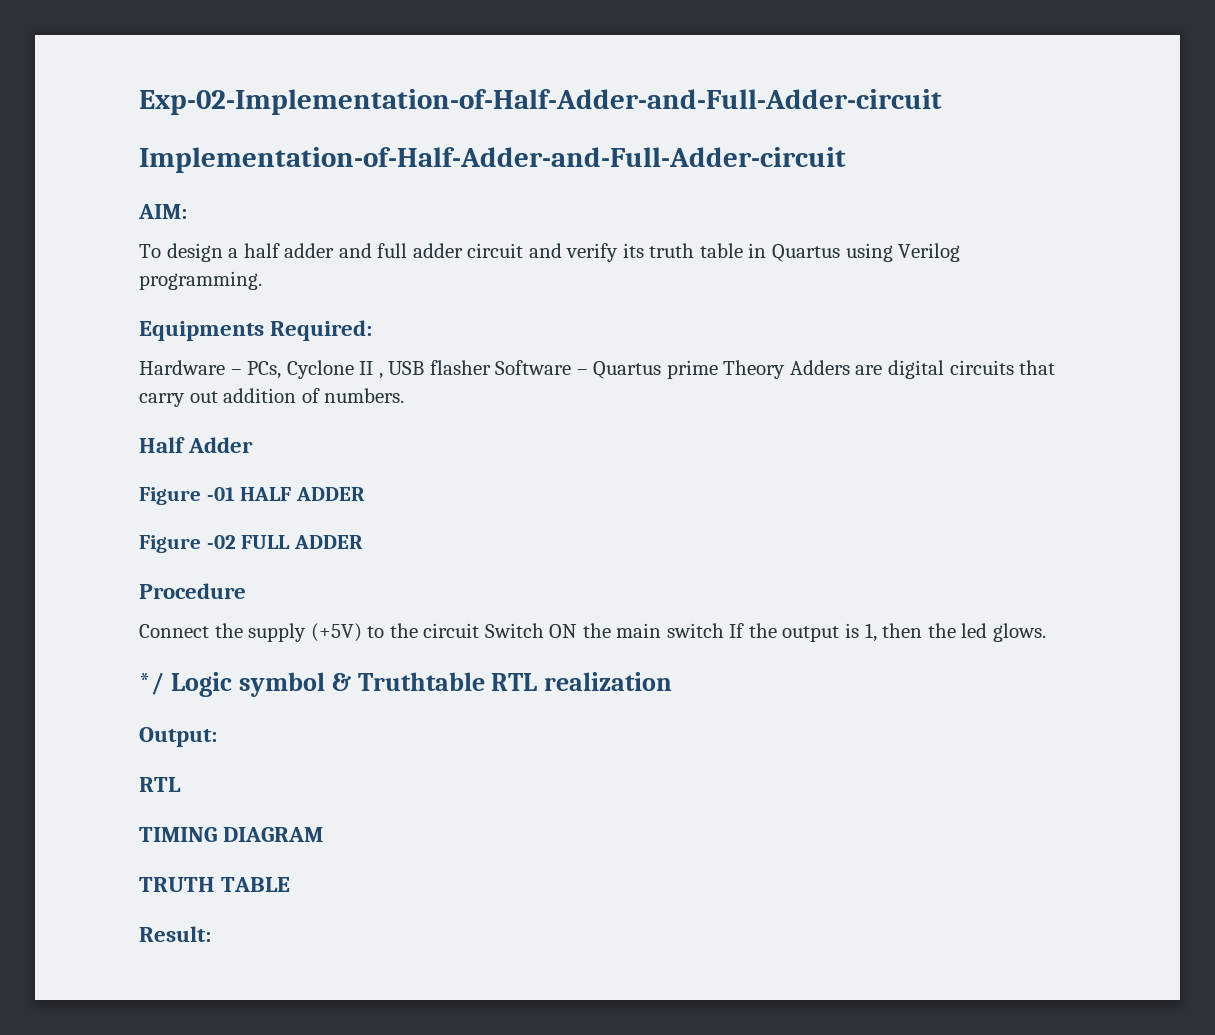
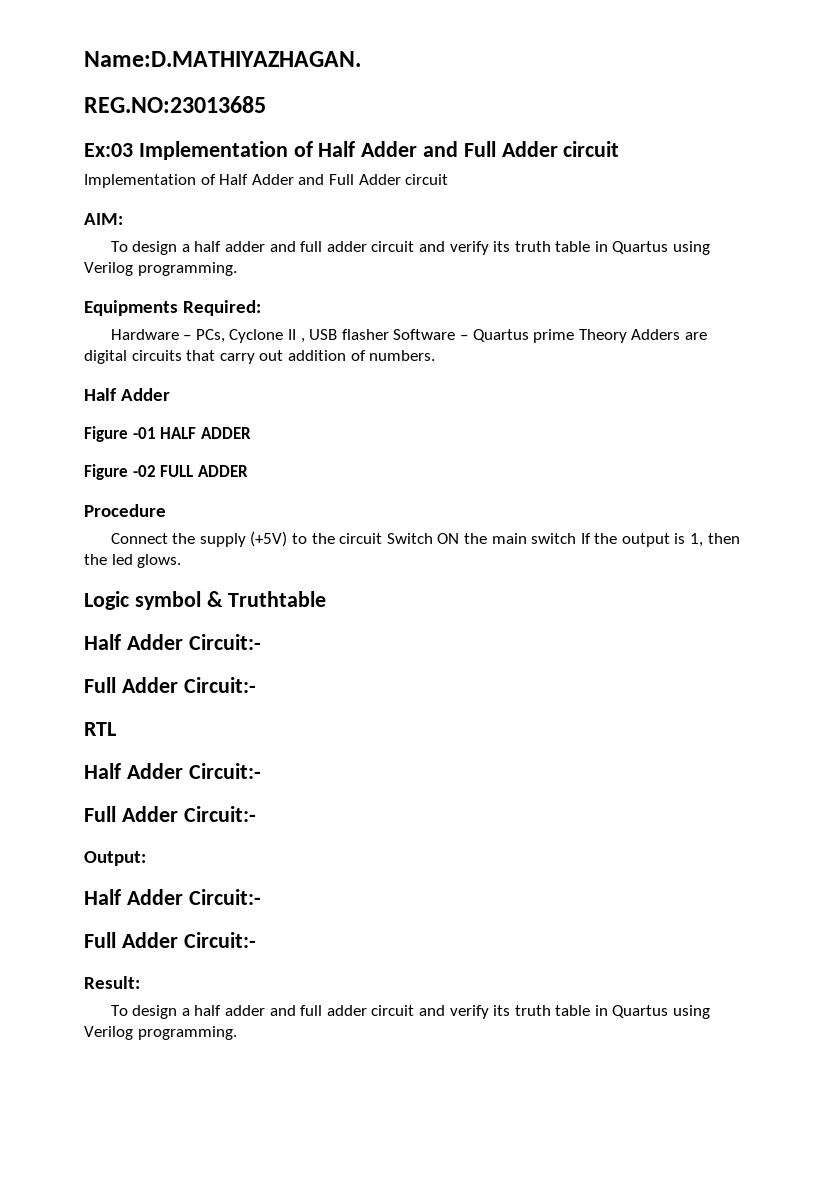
- Exp-02-Implementation-of-Half-Adder-and-Full-Adder-circuit
- Implementation-of-Half-Adder-and-Full-Adder-circuit
+ Name:D.MATHIYAZHAGAN.
+ REG.NO:23013685
+ Ex:03 Implementation of Half Adder and Full Adder circuit
+ Implementation of Half Adder and Full Adder circuit
- */ Logic symbol & Truthtable RTL realization
+ Logic symbol & Truthtable
+ Half Adder Circuit:-
+ Full Adder Circuit:-
+ RTL
+ Half Adder Circuit:-
+ Full Adder Circuit:-
  Output:
- RTL
- TIMING DIAGRAM
- TRUTH TABLE
+ Half Adder Circuit:-
+ Full Adder Circuit:-
  Result:
+ To design a half adder and full adder circuit and verify its truth table in Quartus using Verilog programming.

